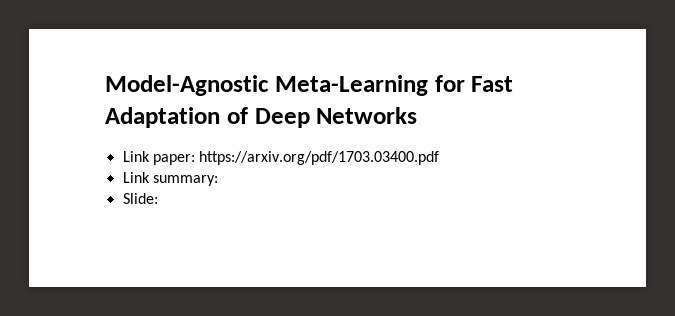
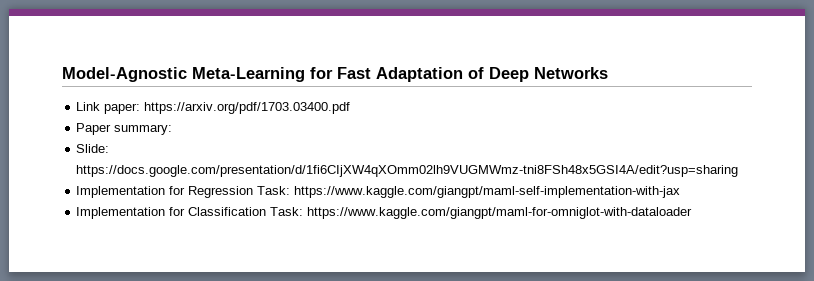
- Link summary:
+ Paper summary:
- Slide:
+ Slide: https://docs.google.com/presentation/d/1fi6CIjXW4qXOmm02lh9VUGMWmz-tni8FSh48x5GSI4A/edit?usp=sharing
+ Implementation for Regression Task: https://www.kaggle.com/giangpt/maml-self-implementation-with-jax
+ Implementation for Classification Task: https://www.kaggle.com/giangpt/maml-for-omniglot-with-dataloader

